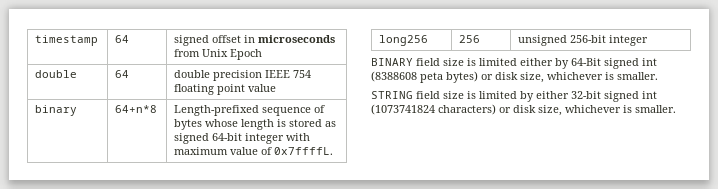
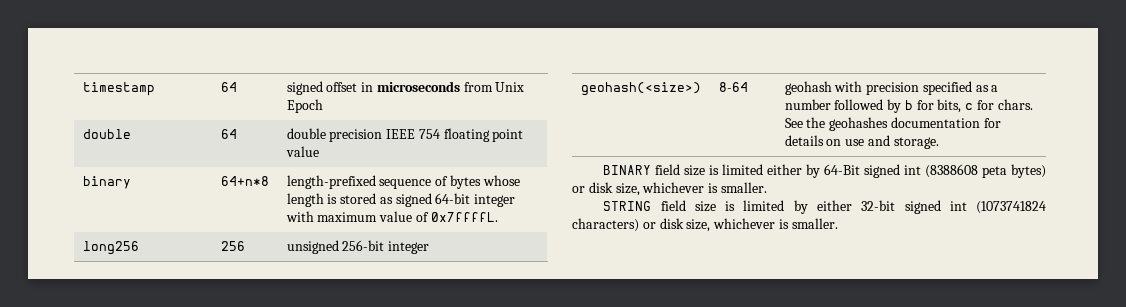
- binary | 64+n*8 | Length-prefixed sequence of bytes whose length is stored as signed 64-bit integer with maximum value of 0x7ffffL.
+ binary | 64+n*8 | length-prefixed sequence of bytes whose length is stored as signed 64-bit integer with maximum value of 0x7ffffL.
+ geohash(<size>) | 8-64 | geohash with precision specified as a number followed by b for bits, c for chars. See the geohashes documentation for details on use and storage.

